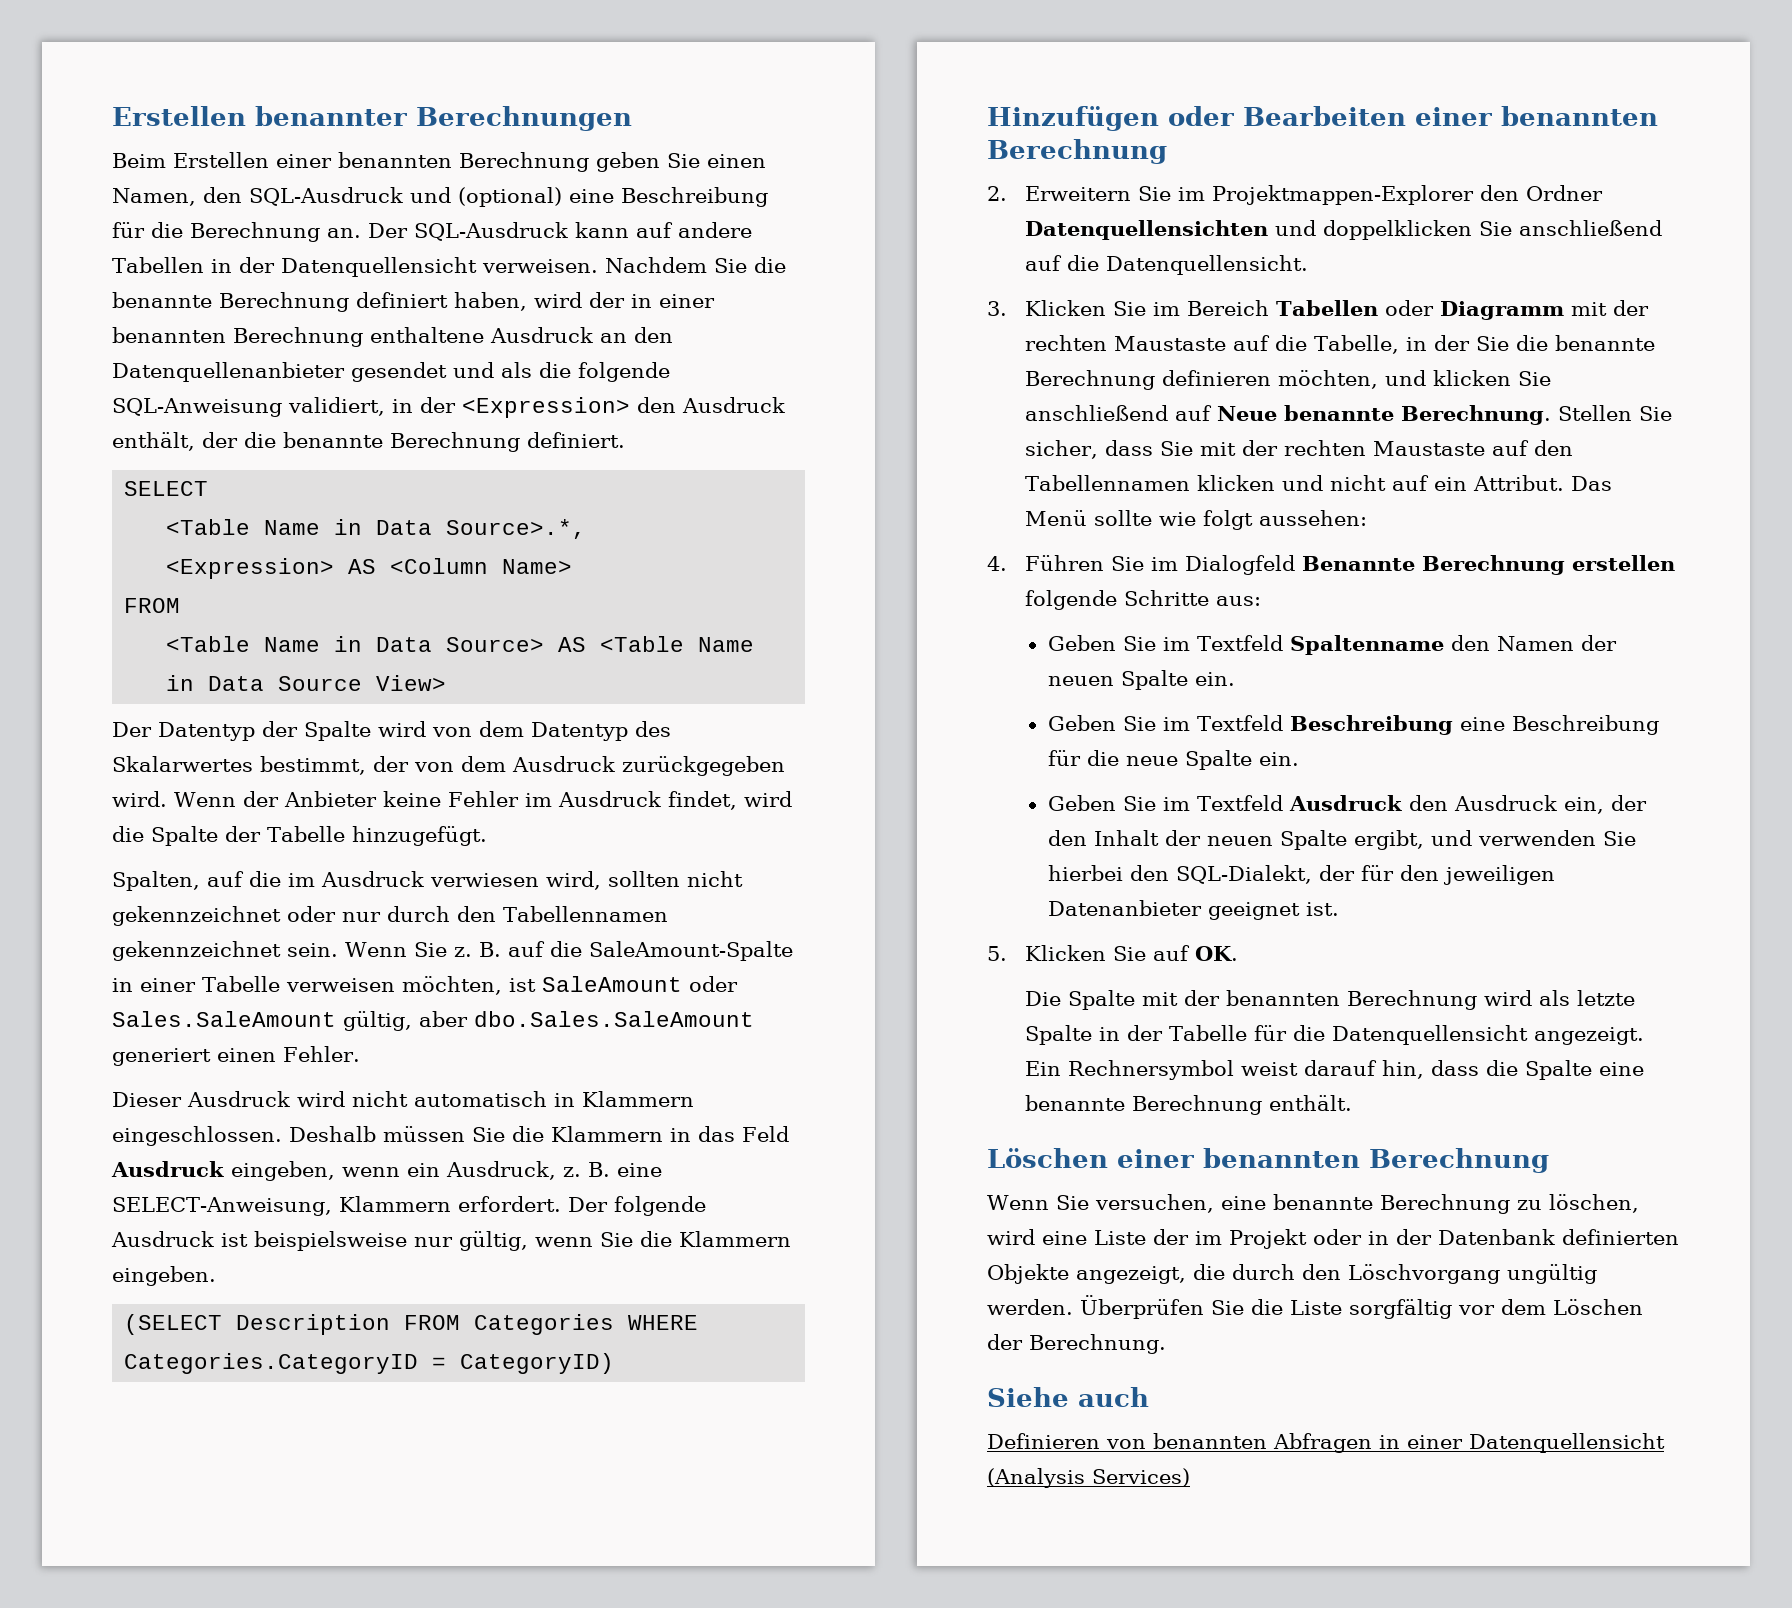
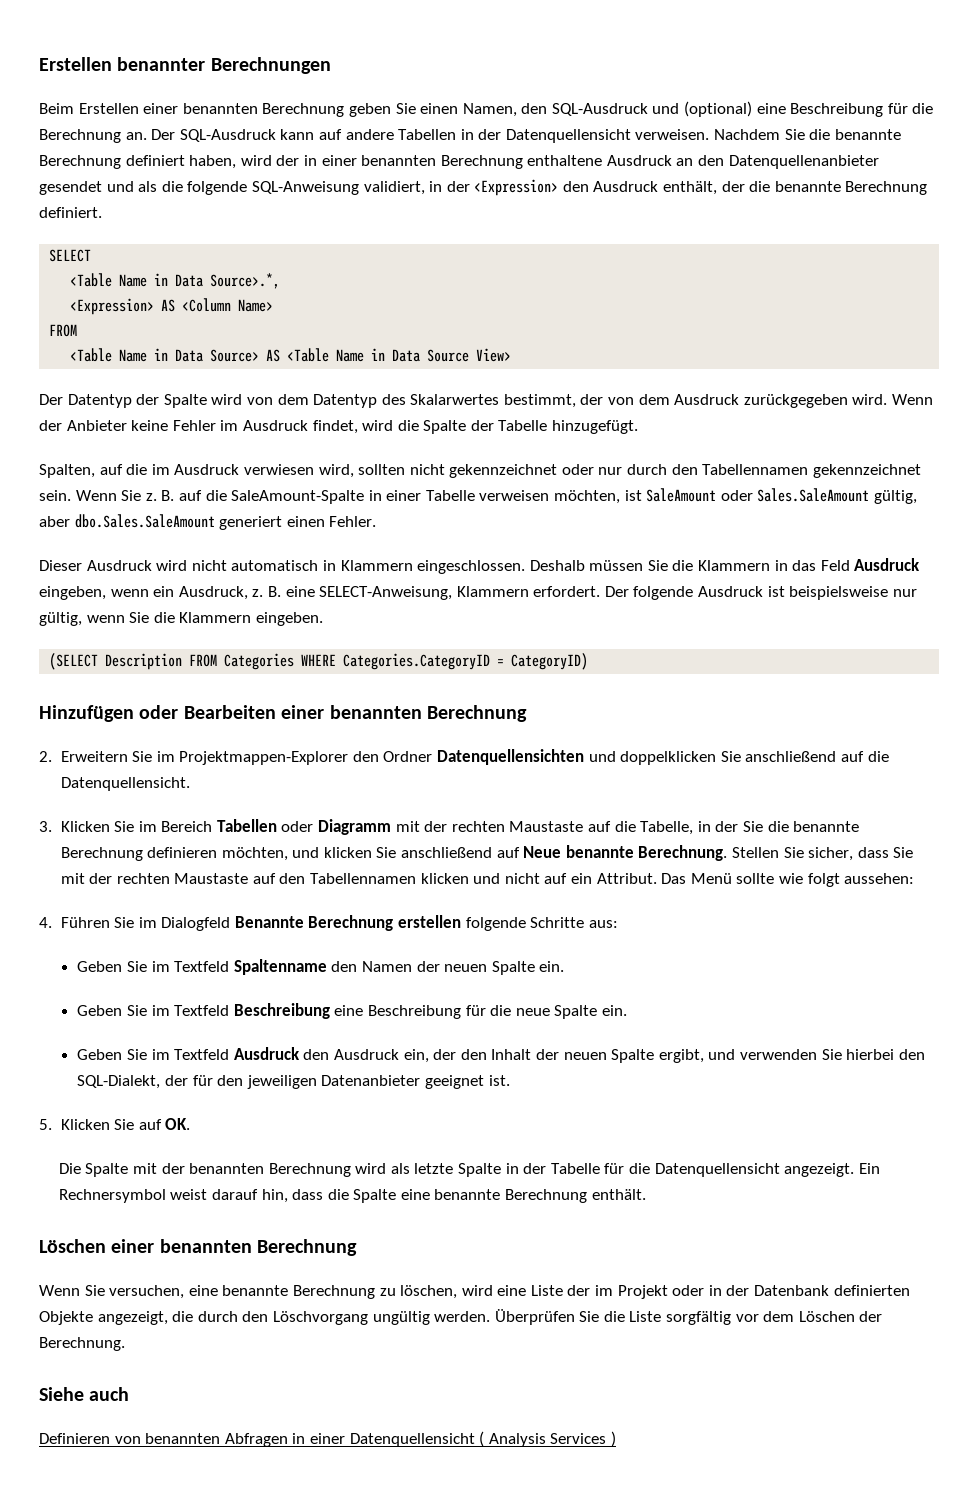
- Definieren von benannten Abfragen in einer Datenquellensicht (Analysis Services)
+ Definieren von benannten Abfragen in einer Datenquellensicht ( Analysis Services )

